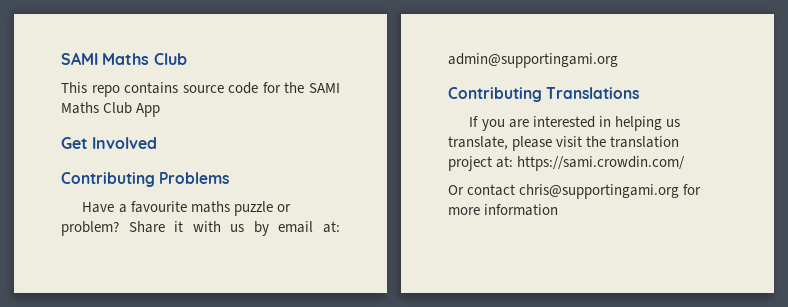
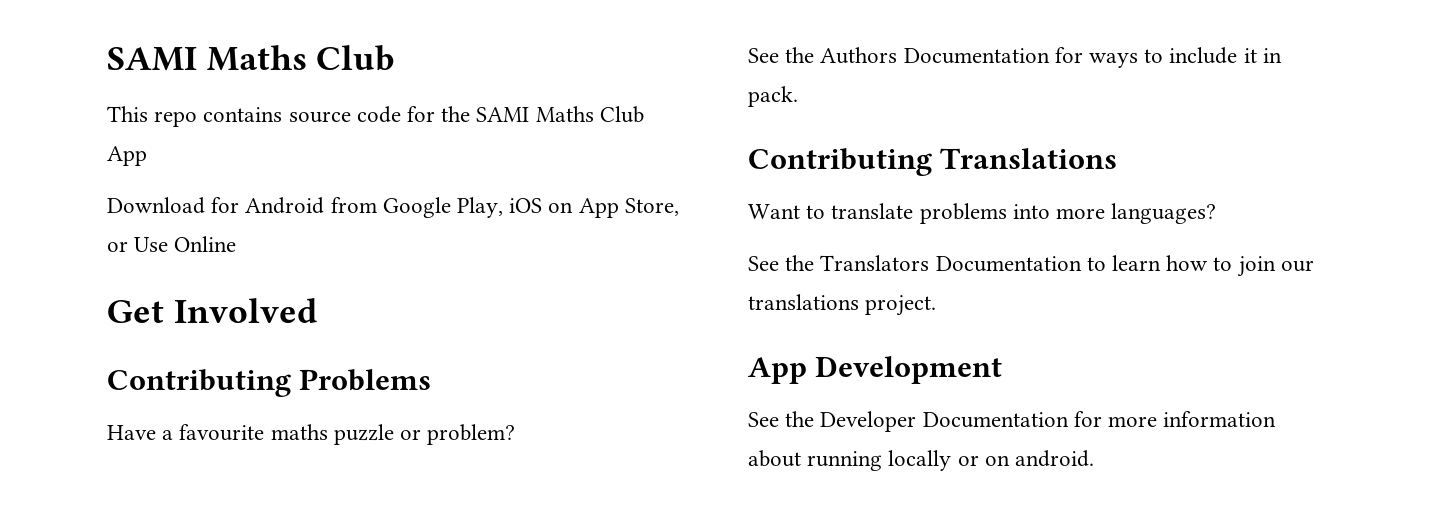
+ Download for Android from Google Play, iOS on App Store, or Use Online
- Have a favourite maths puzzle or problem? Share it with us by email at: admin@supportingami.org
+ Have a favourite maths puzzle or problem?
+ See the Authors Documentation for ways to include it in pack.
  Contributing Translations
- If you are interested in helping us translate, please visit the translation project at: https://sami.crowdin.com/
- Or contact chris@supportingami.org for more information
+ Want to translate problems into more languages?
+ See the Translators Documentation to learn how to join our translations project.
+ App Development
+ See the Developer Documentation for more information about running locally or on android.

